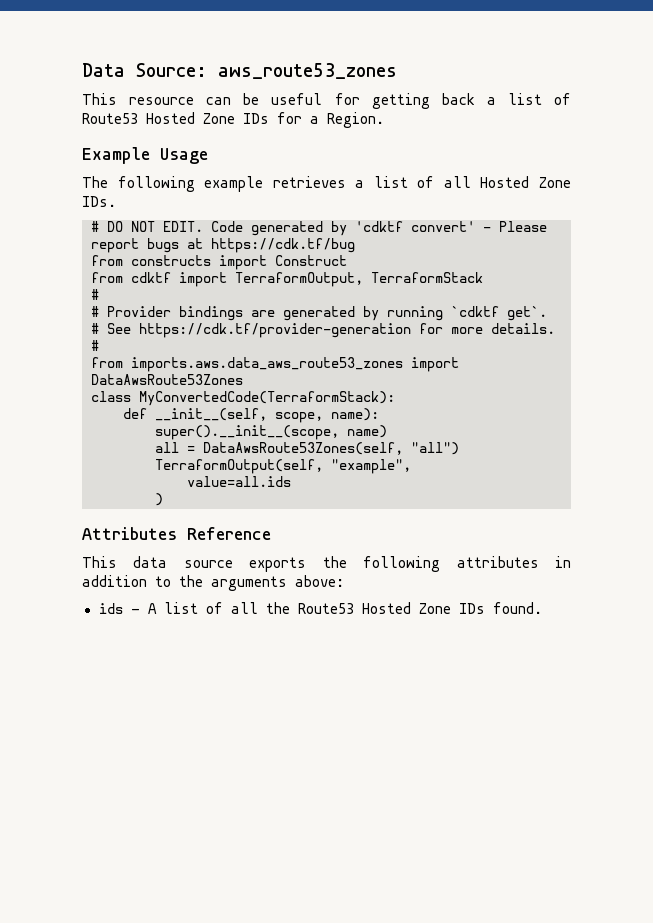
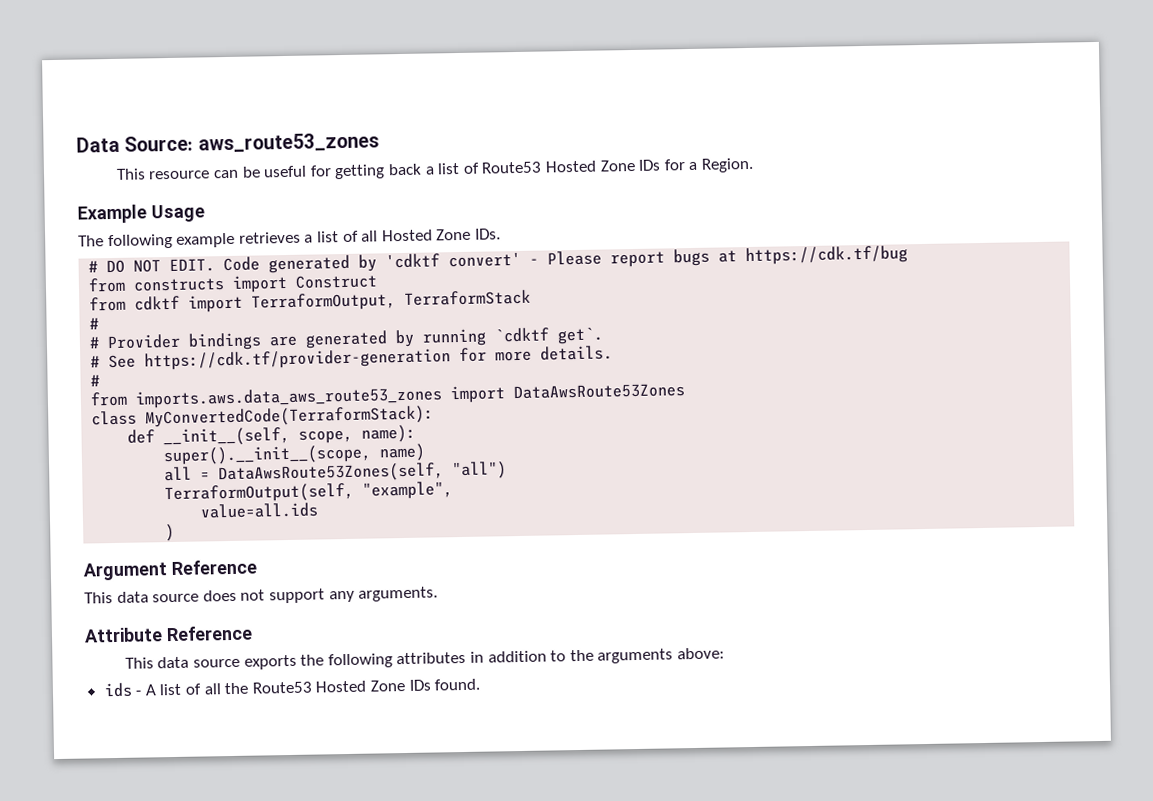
- Attributes Reference
+ Argument Reference
+ This data source does not support any arguments.
+ Attribute Reference

